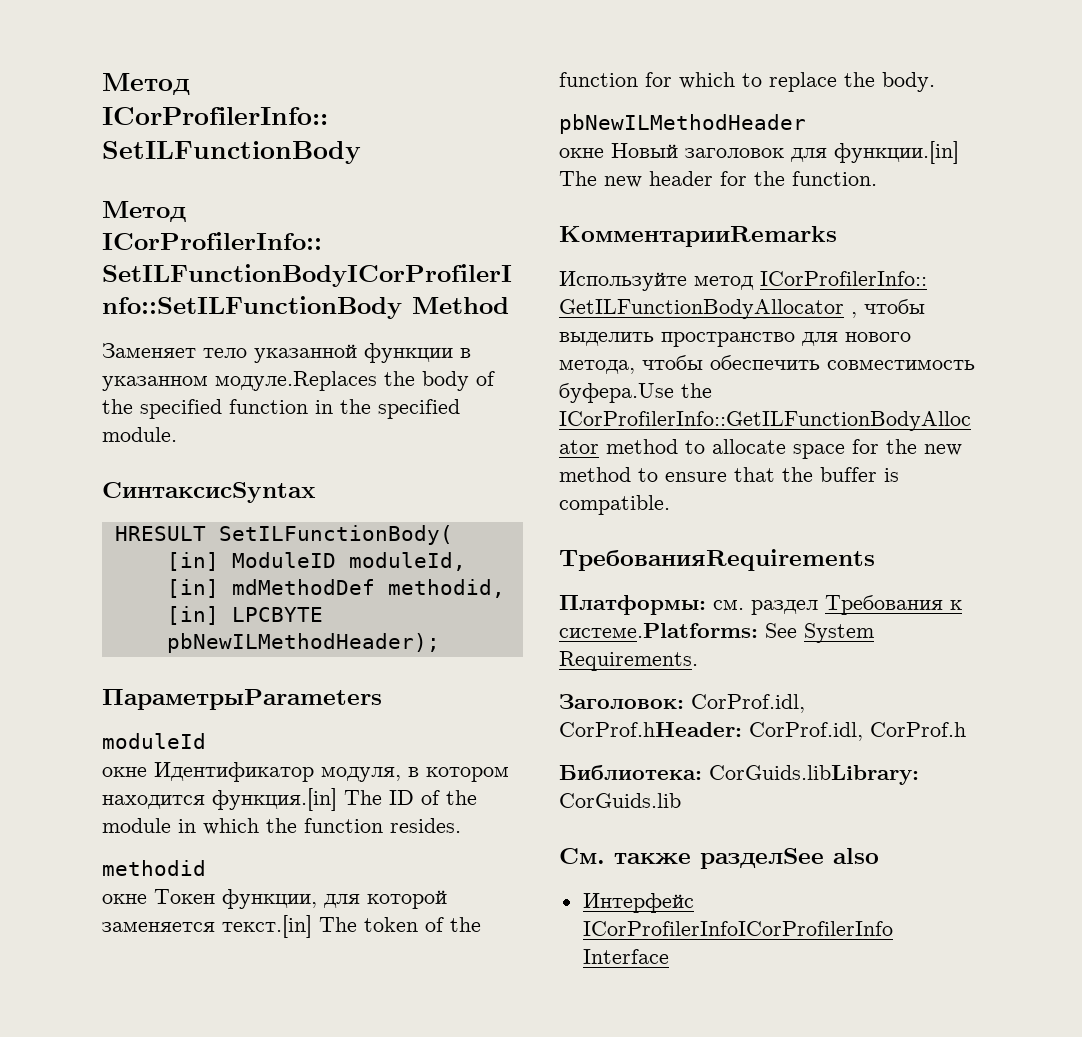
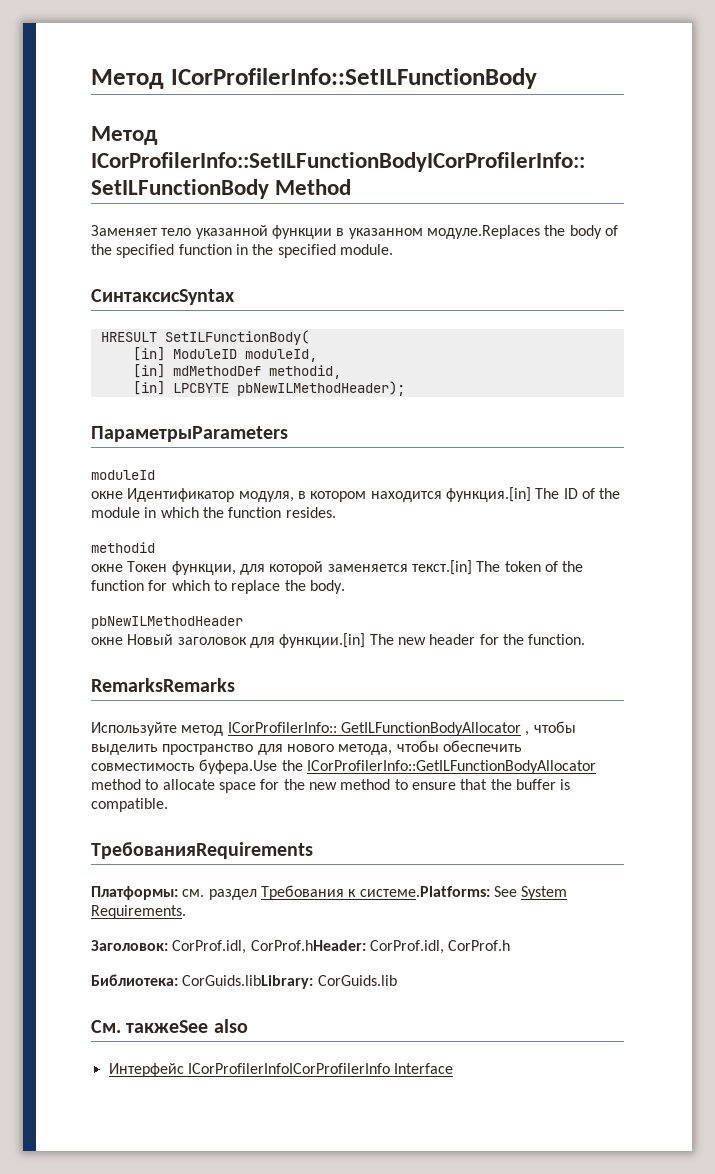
- КомментарииRemarks
+ RemarksRemarks
- См. также разделSee also
+ См. такжеSee also

